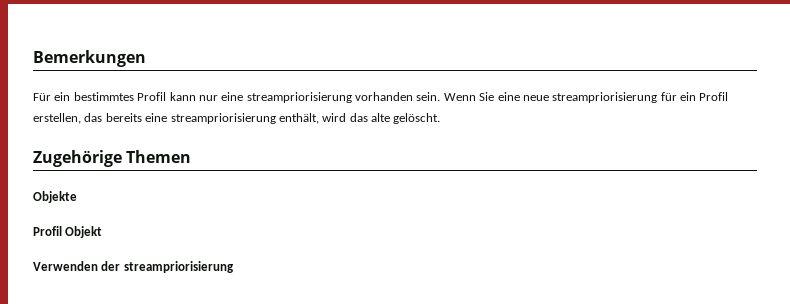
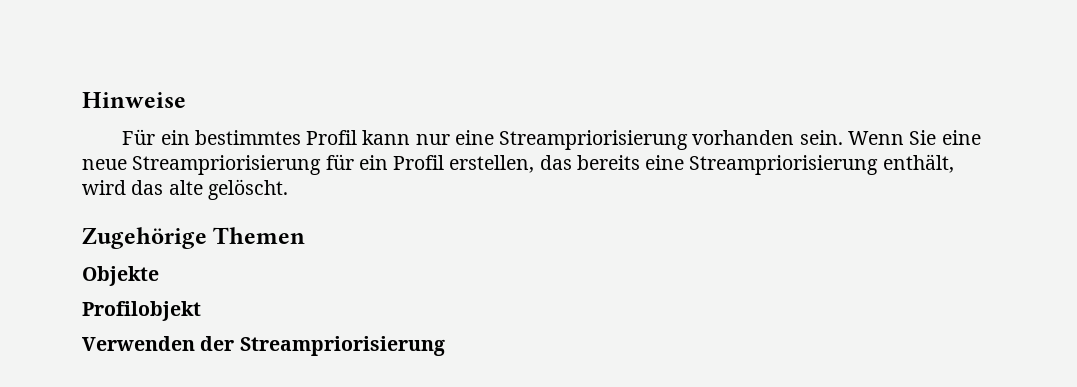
- Bemerkungen
+ Hinweise
- Für ein bestimmtes Profil kann nur eine streampriorisierung vorhanden sein.
+ Für ein bestimmtes Profil kann nur eine Streampriorisierung vorhanden sein.
- Wenn Sie eine neue streampriorisierung für ein Profil erstellen, das bereits eine streampriorisierung enthält, wird das alte gelöscht.
+ Wenn Sie eine neue Streampriorisierung für ein Profil erstellen, das bereits eine Streampriorisierung enthält, wird das alte gelöscht.
- Profil Objekt
+ Profilobjekt
- Verwenden der streampriorisierung
+ Verwenden der Streampriorisierung

